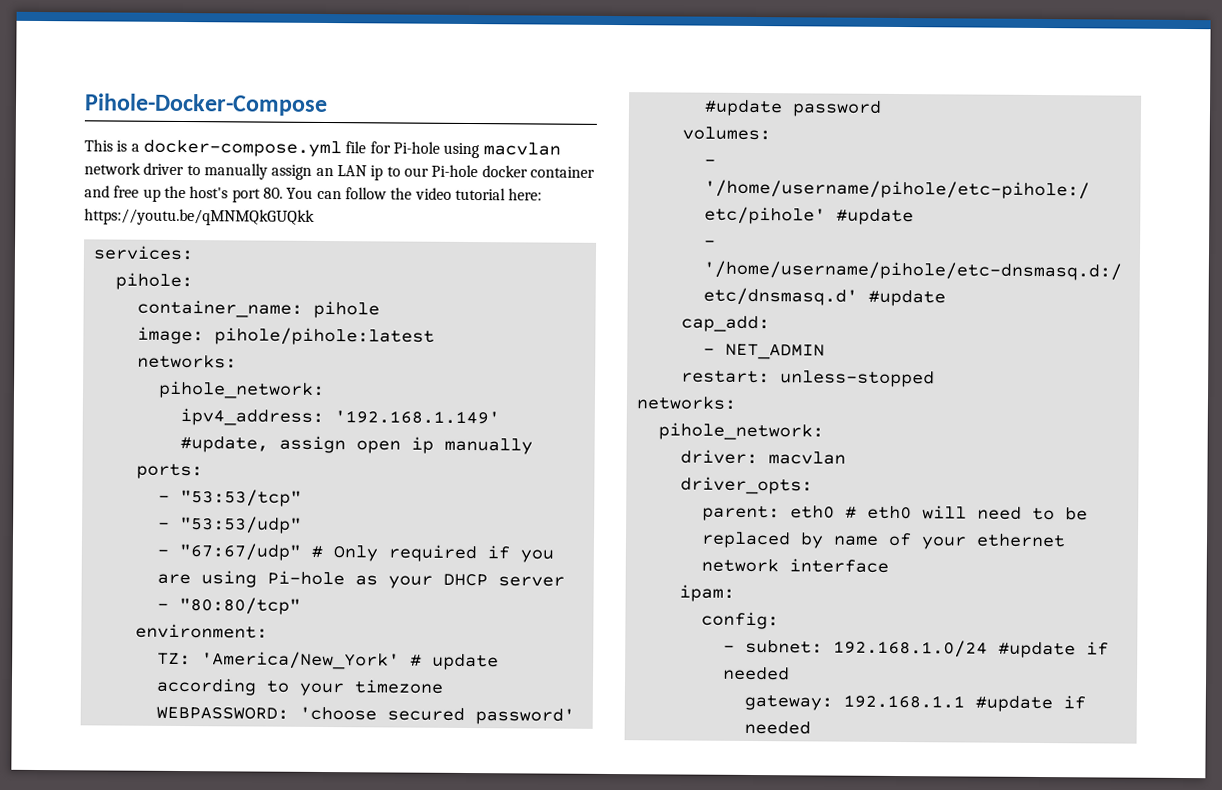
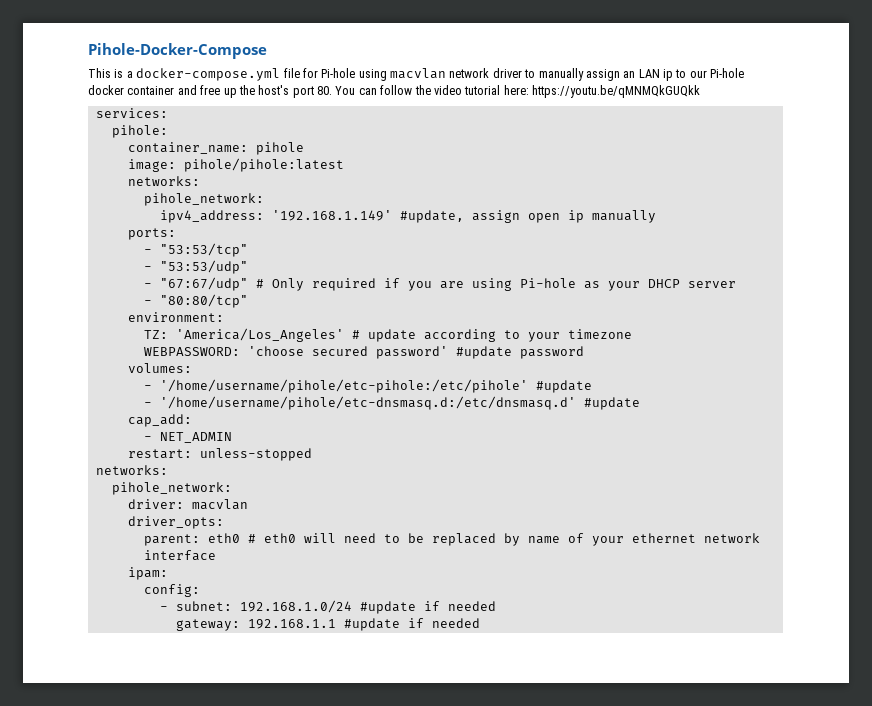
- TZ: 'America/New_York' # update according to your timezone
+ TZ: 'America/Los_Angeles' # update according to your timezone

